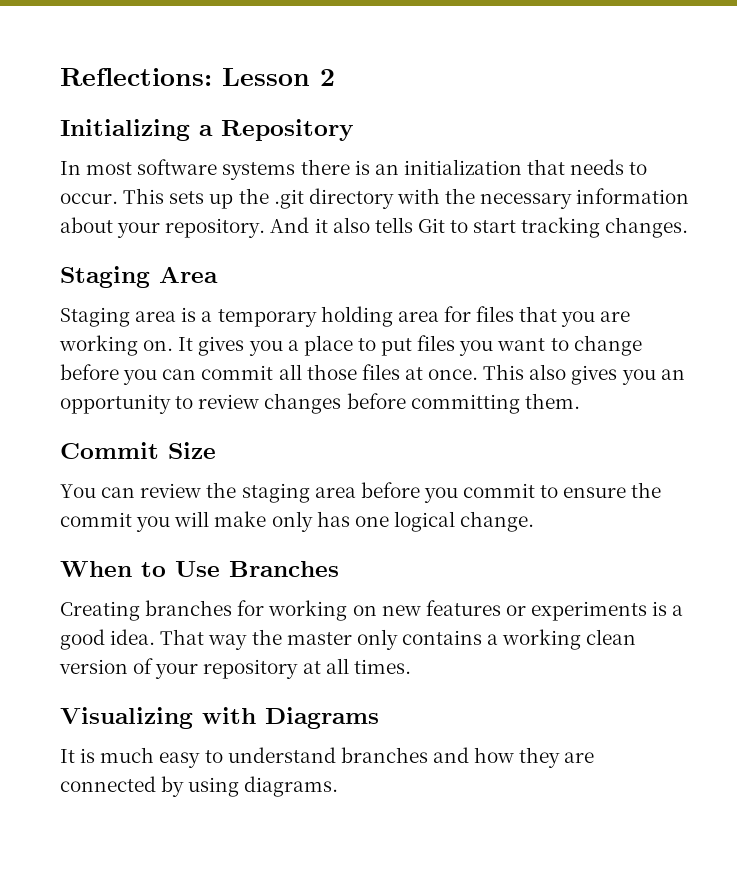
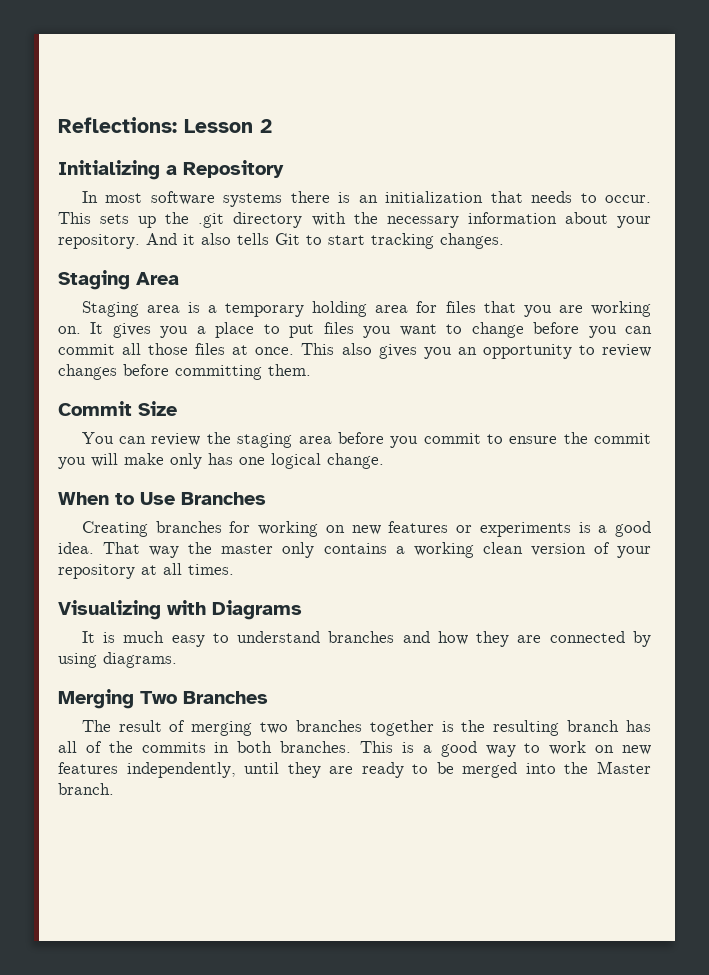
+ Merging Two Branches
+ The result of merging two branches together is the resulting branch has all of the commits in both branches. This is a good way to work on new features independently, until they are ready to be merged into the Master branch.

